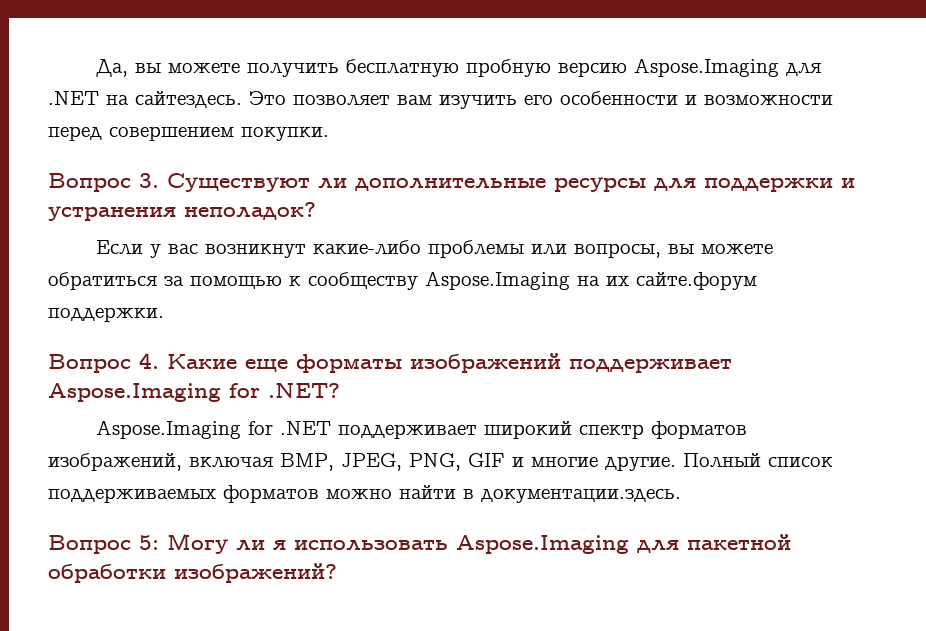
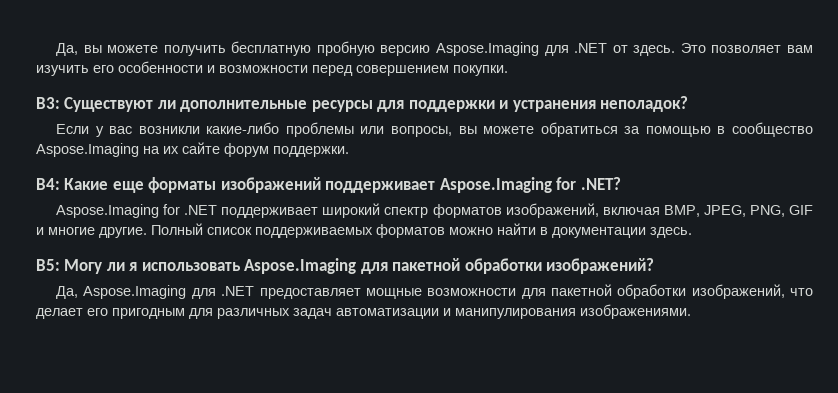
- Да, вы можете получить бесплатную пробную версию Aspose.Imaging для .NET на сайтездесь.
+ Да, вы можете получить бесплатную пробную версию Aspose.Imaging для .NET от здесь.
- Вопрос 3. Существуют ли дополнительные ресурсы для поддержки и устранения неполадок?
+ В3: Существуют ли дополнительные ресурсы для поддержки и устранения неполадок?
- Если у вас возникнут какие-либо проблемы или вопросы, вы можете обратиться за помощью к сообществу Aspose.Imaging на их сайте.форум поддержки.
+ Если у вас возникли какие-либо проблемы или вопросы, вы можете обратиться за помощью в сообщество Aspose.Imaging на их сайте форум поддержки.
- Вопрос 4. Какие еще форматы изображений поддерживает Aspose.Imaging for .NET?
+ В4: Какие еще форматы изображений поддерживает Aspose.Imaging for .NET?
- Полный список поддерживаемых форматов можно найти в документации.здесь.
- Вопрос 5: Могу ли я использовать Aspose.Imaging для пакетной обработки изображений?
+ Полный список поддерживаемых форматов можно найти в документации здесь.
+ В5: Могу ли я использовать Aspose.Imaging для пакетной обработки изображений?
+ Да, Aspose.Imaging для .NET предоставляет мощные возможности для пакетной обработки изображений, что делает его пригодным для различных задач автоматизации и манипулирования изображениями.

